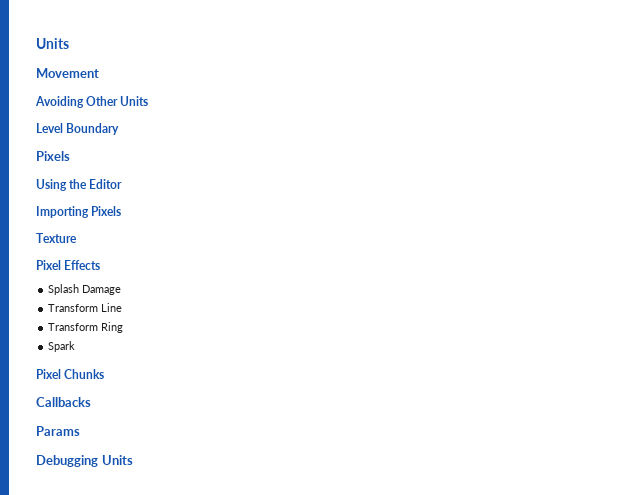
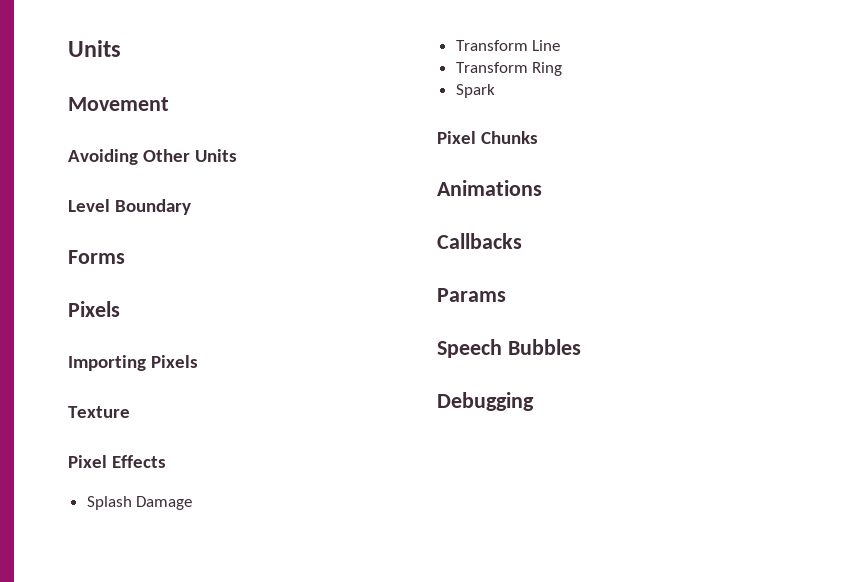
  Level Boundary
+ Forms
  Pixels
- Using the Editor
+ Animations
+ Speech Bubbles
- Debugging Units
+ Debugging

